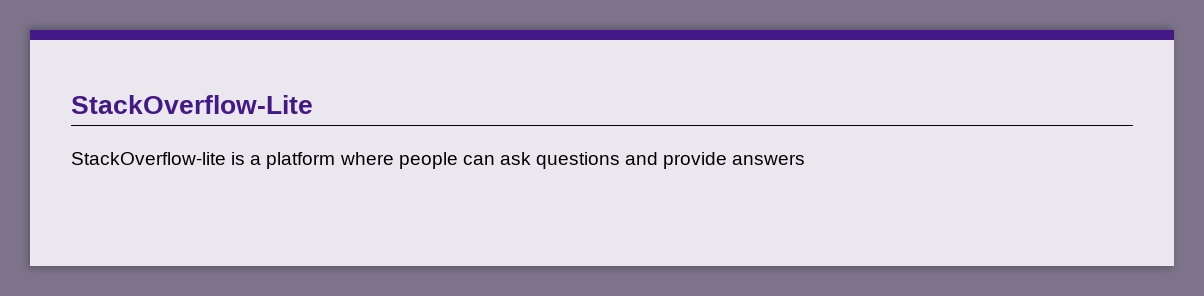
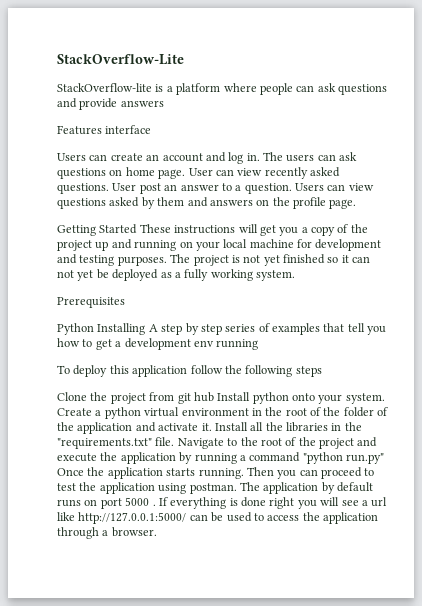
+ Features interface
+ Users can create an account and log in. The users can ask questions on home page. User can view recently asked questions. User post an answer to a question. Users can view questions asked by them and answers on the profile page.
+ Getting Started These instructions will get you a copy of the project up and running on your local machine for development and testing purposes. The project is not yet finished so it can not yet be deployed as a fully working system.
+ Prerequisites
+ Python Installing A step by step series of examples that tell you how to get a development env running
+ To deploy this application follow the following steps
+ Clone the project from git hub Install python onto your system. Create a python virtual environment in the root of the folder of the application and activate it. Install all the libraries in the "requirements.txt" file. Navigate to the root of the project and execute the application by running a command "python run.py" Once the application starts running. Then you can proceed to test the application using postman. The application by default runs on port 5000 . If everything is done right you will see a url like http://127.0.0.1:5000/ can be used to access the application through a browser.

